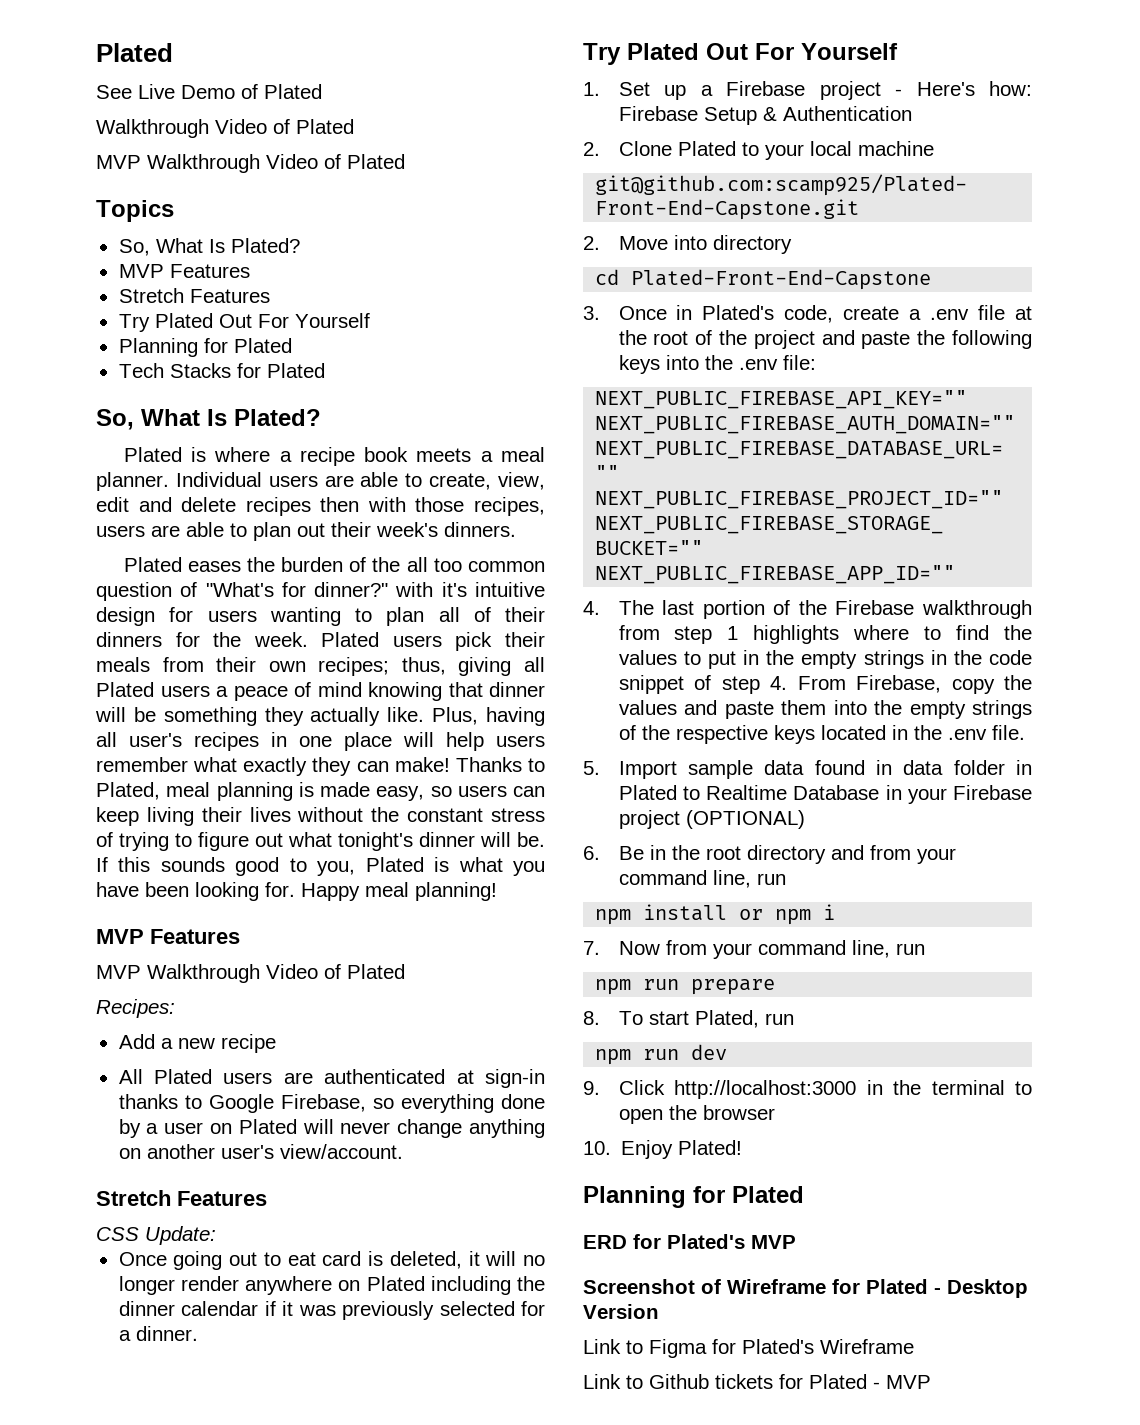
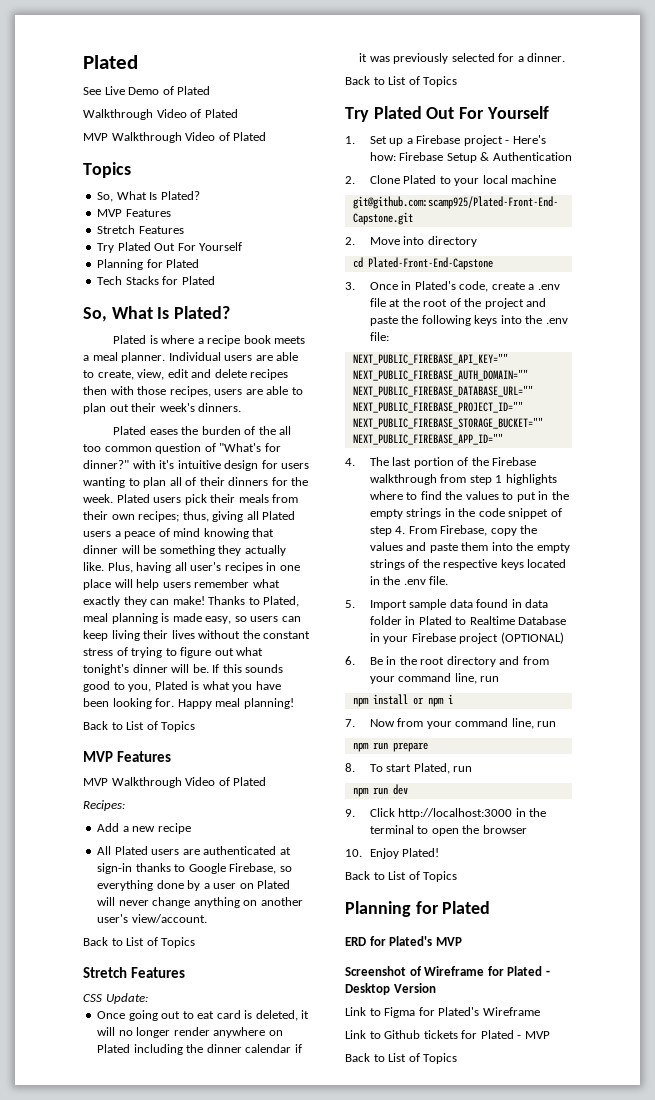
  Happy meal planning!
+ Back to List of Topics
  All Plated users are authenticated at sign-in thanks to Google Firebase, so everything done by a user on Plated will never change anything on another user's view/account.
+ Back to List of Topics
  Once going out to eat card is deleted, it will no longer render anywhere on Plated including the dinner calendar if it was previously selected for a dinner.
+ Back to List of Topics
  10. Enjoy Plated!
+ Back to List of Topics
  Link to Github tickets for Plated - MVP
+ Back to List of Topics

